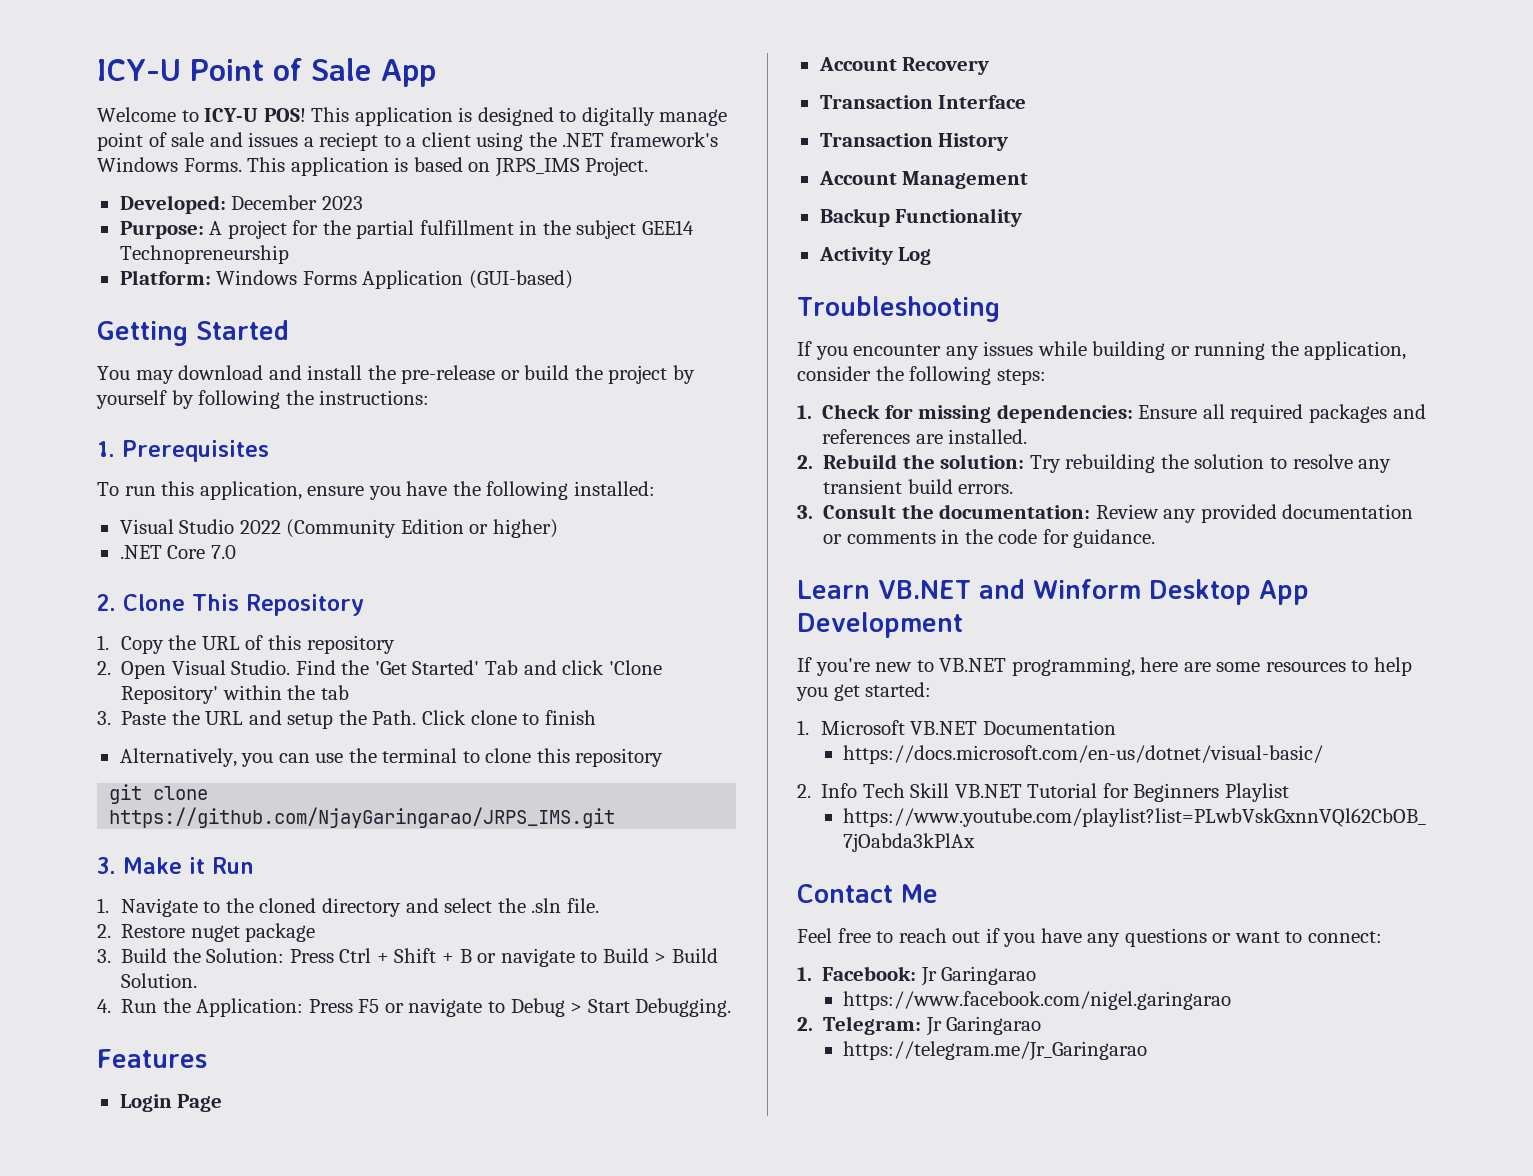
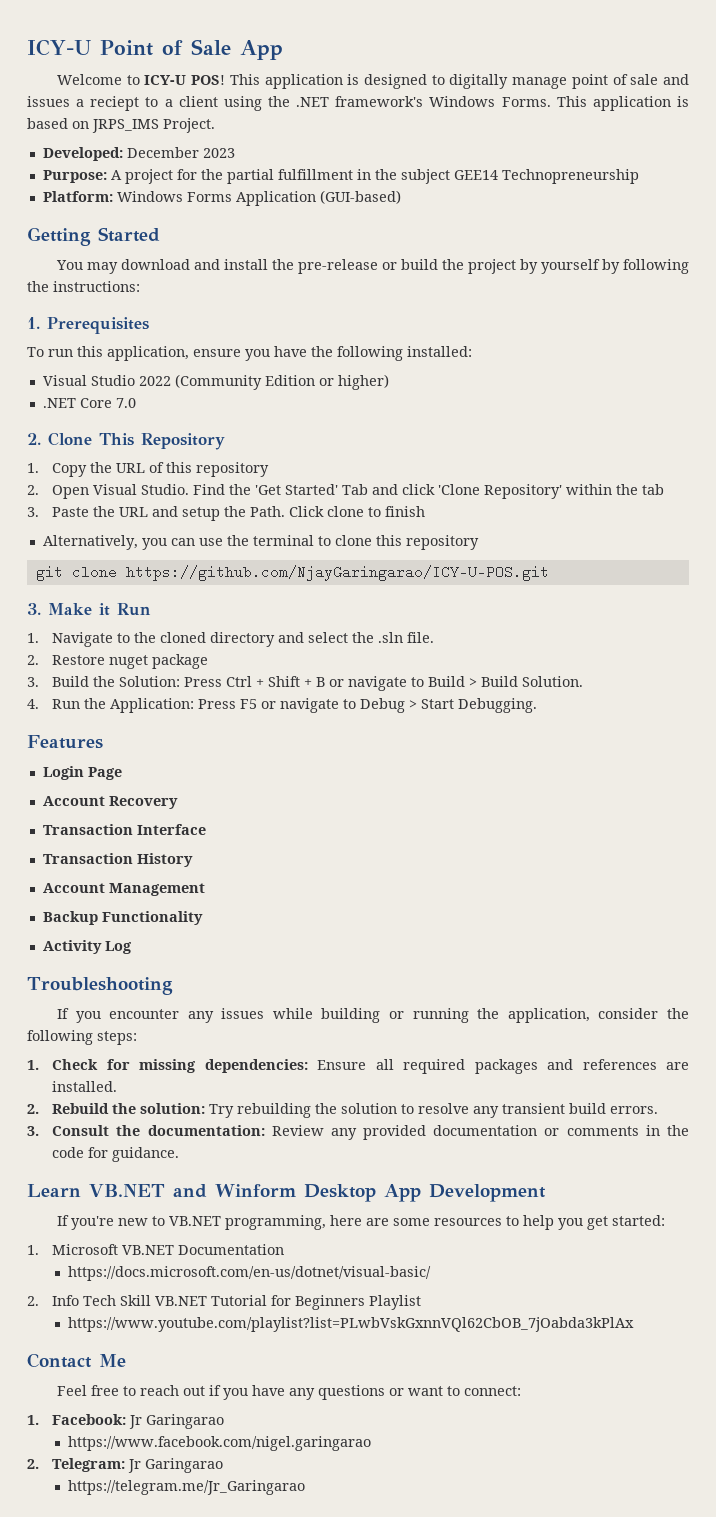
- git clone https://github.com/NjayGaringarao/JRPS_IMS.git
+ git clone https://github.com/NjayGaringarao/ICY-U-POS.git

